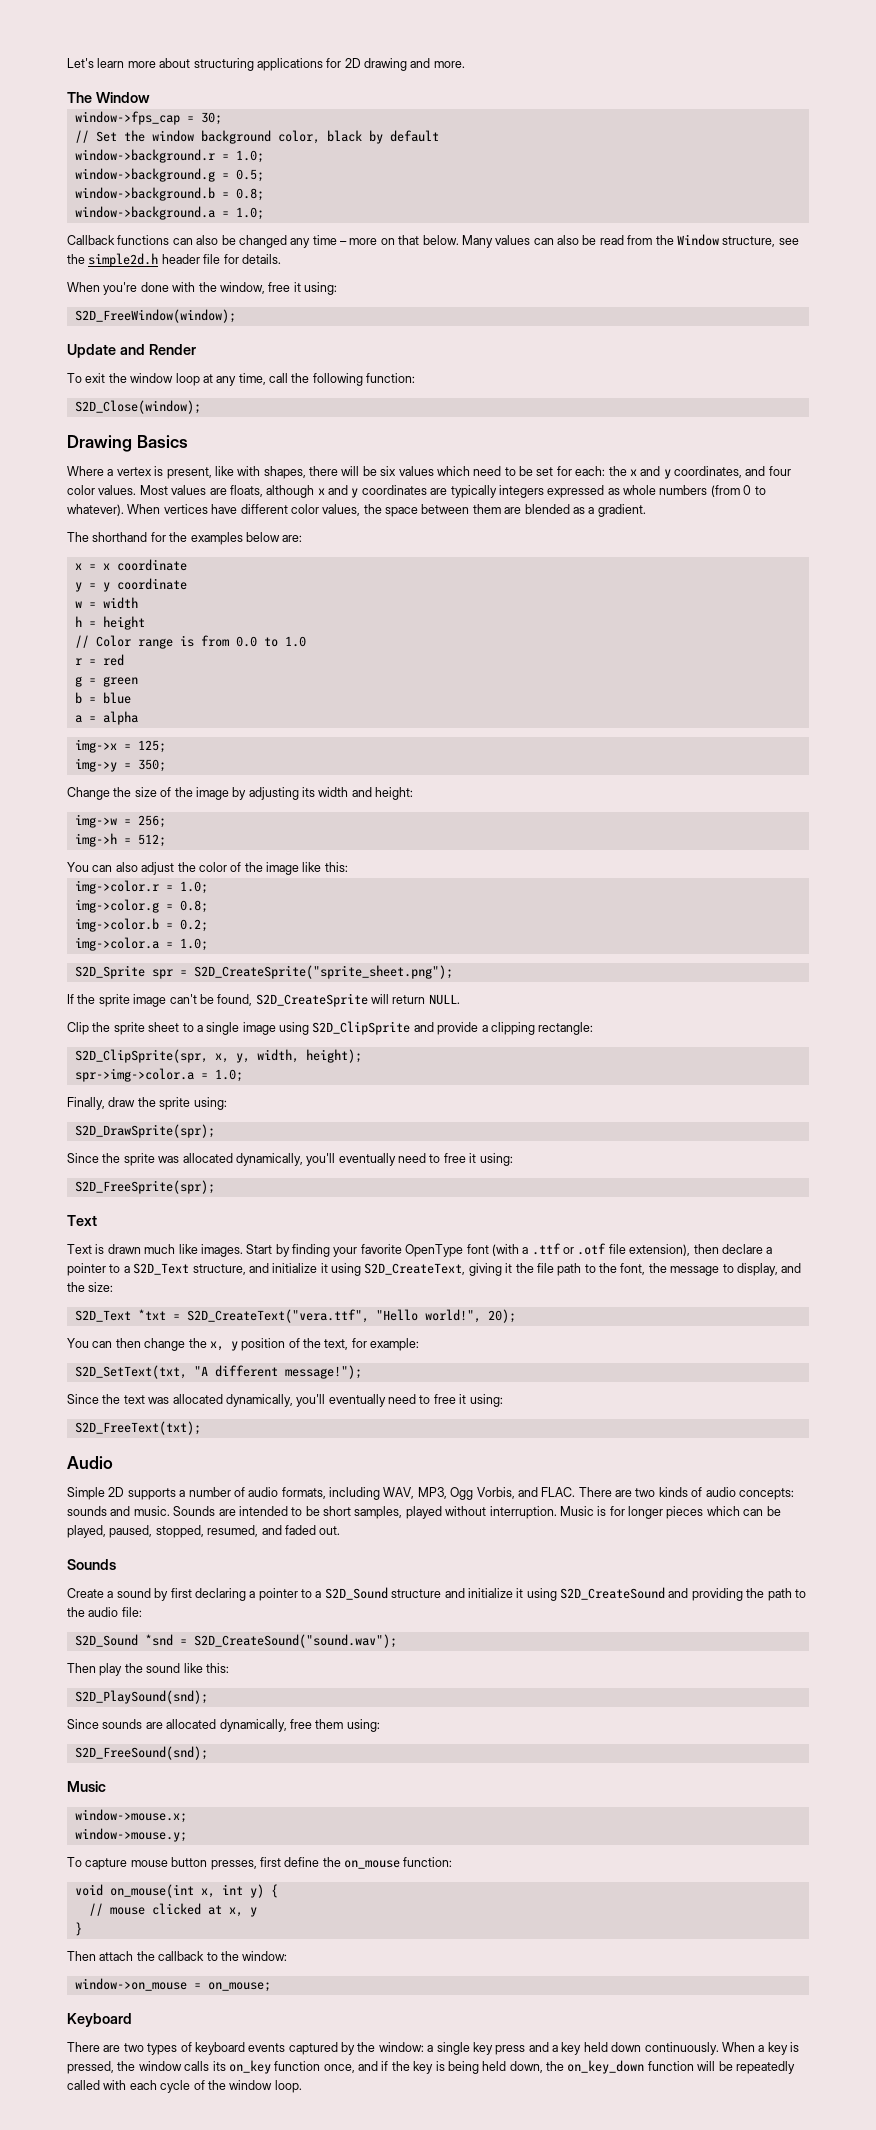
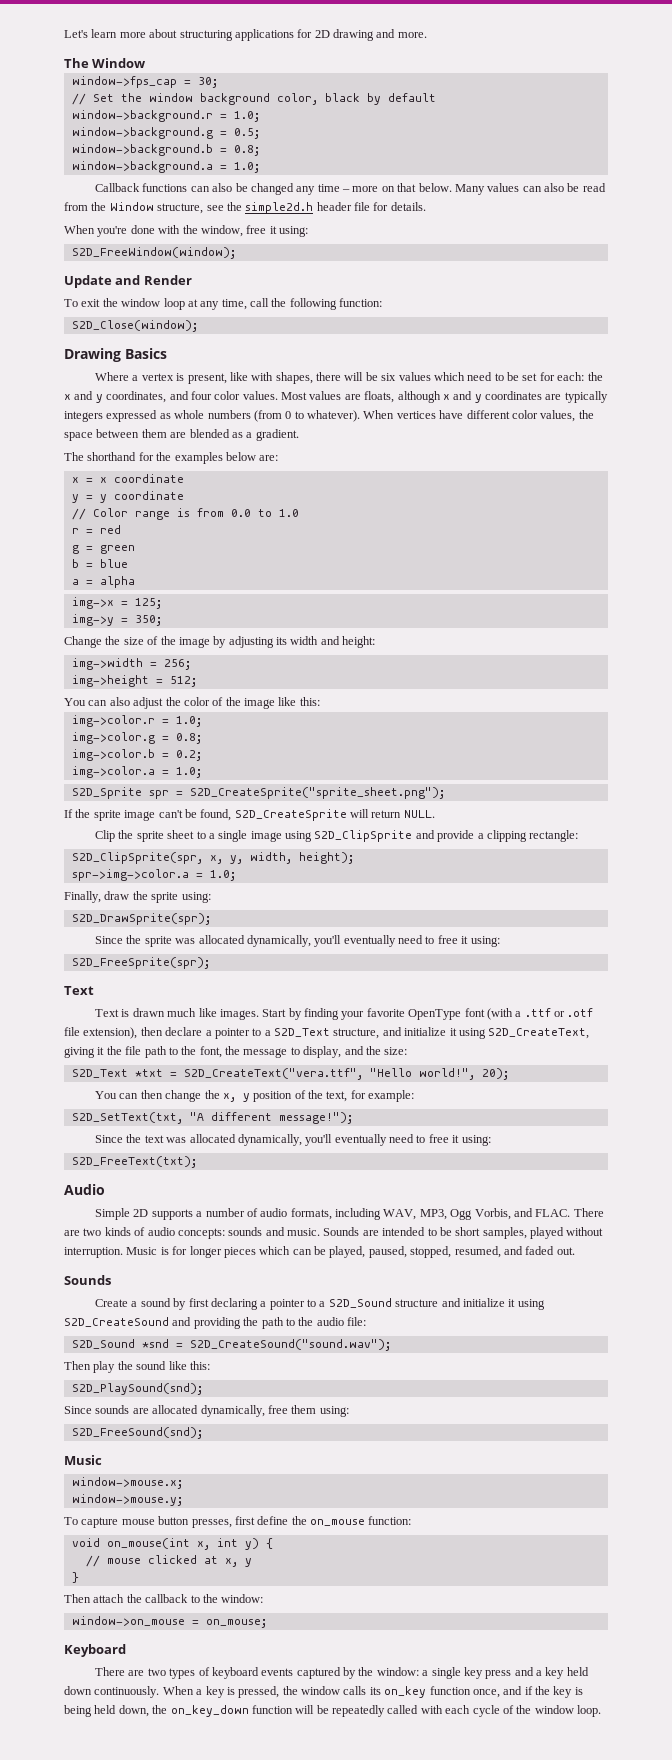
- w = width
- h = height
- img->w = 256;
+ img->width = 256;
- img->h = 512;
+ img->height = 512;

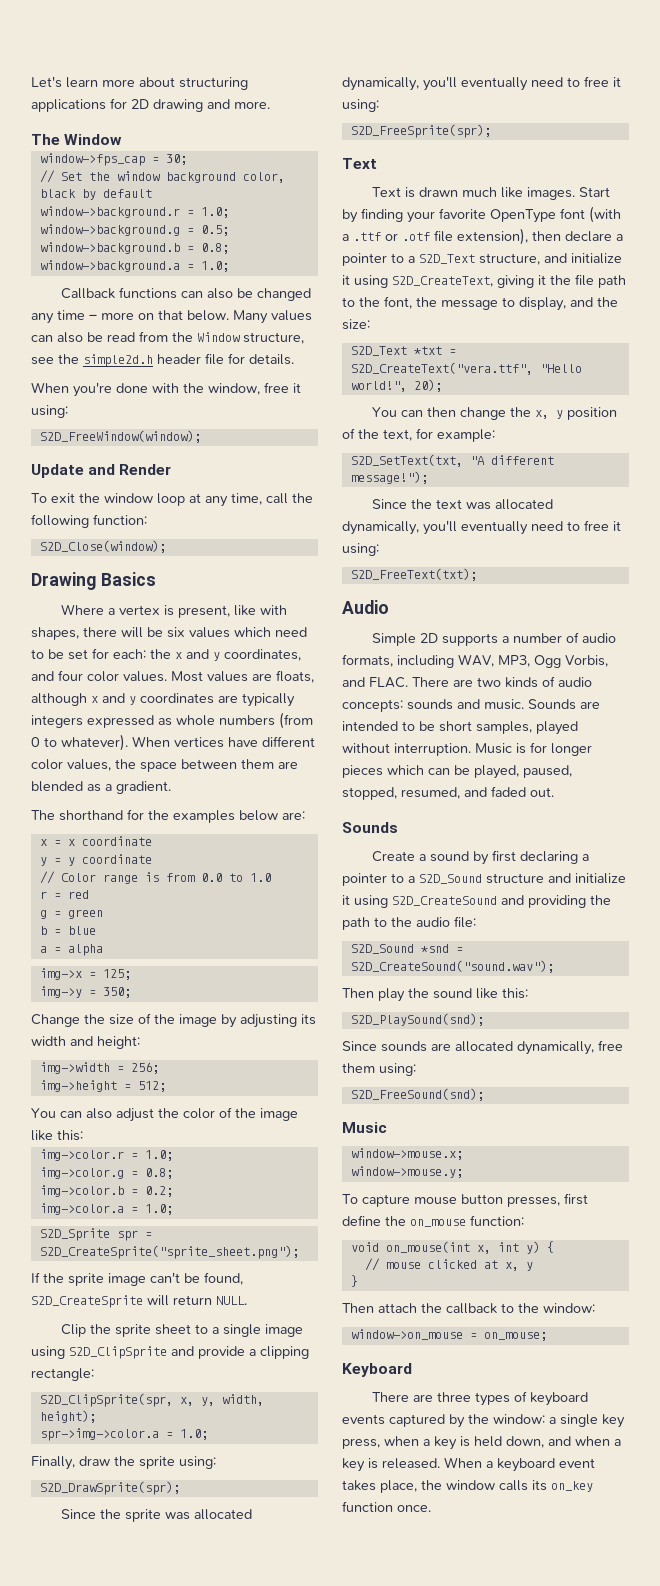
- There are two types of keyboard events captured by the window: a single key press and a key held down continuously. When a key is pressed, the window calls its on_key function once, and if the key is being held down, the on_key_down function will be repeatedly called with each cycle of the window loop.
+ There are three types of keyboard events captured by the window: a single key press, when a key is held down, and when a key is released. When a keyboard event takes place, the window calls its on_key function once.

